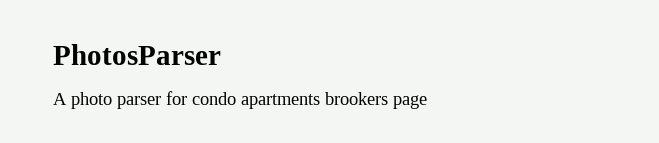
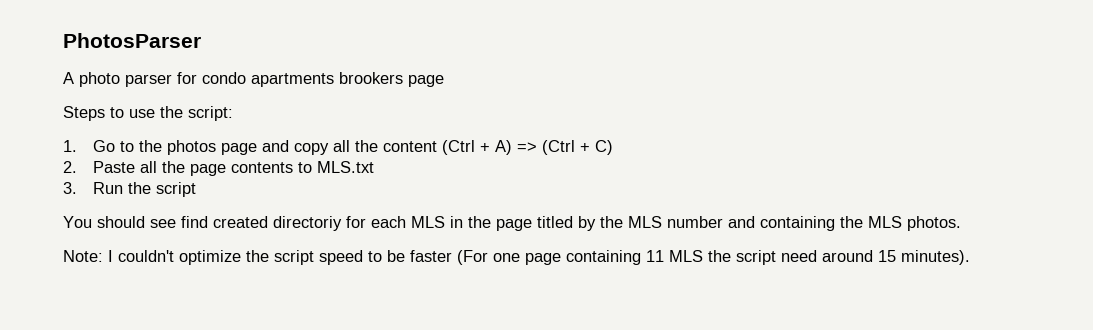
+ Steps to use the script:
+ 1. Go to the photos page and copy all the content (Ctrl + A) => (Ctrl + C)
+ 2. Paste all the page contents to MLS.txt
+ 3. Run the script
+ You should see find created directoriy for each MLS in the page titled by the MLS number and containing the MLS photos.
+ Note: I couldn't optimize the script speed to be faster (For one page containing 11 MLS the script need around 15 minutes).

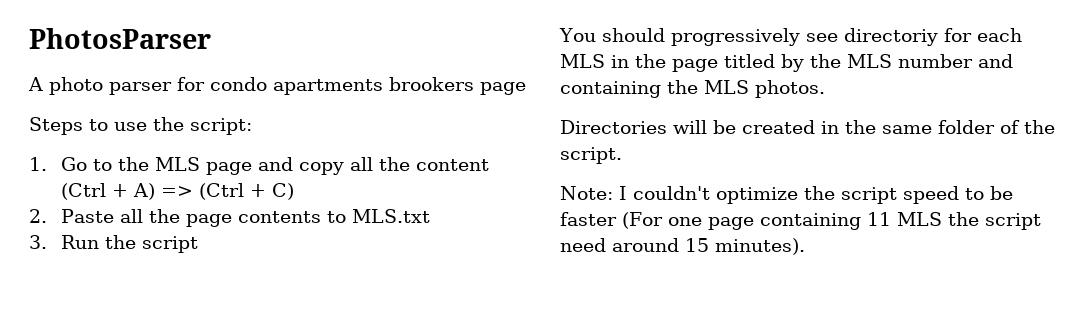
- 1. Go to the photos page and copy all the content (Ctrl + A) => (Ctrl + C)
+ 1. Go to the MLS page and copy all the content (Ctrl + A) => (Ctrl + C)
- You should see find created directoriy for each MLS in the page titled by the MLS number and containing the MLS photos.
+ You should progressively see directoriy for each MLS in the page titled by the MLS number and containing the MLS photos.
+ Directories will be created in the same folder of the script.

